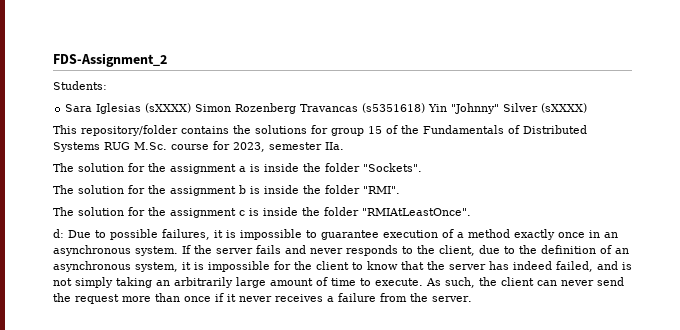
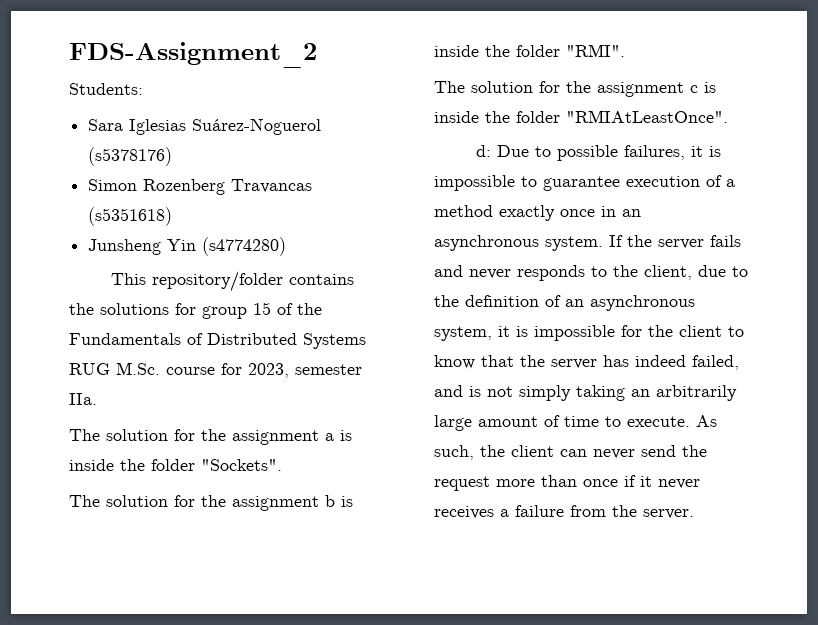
- Sara Iglesias (sXXXX) Simon Rozenberg Travancas (s5351618) Yin "Johnny" Silver (sXXXX)
+ Sara Iglesias Suárez-Noguerol (s5378176)
+ Simon Rozenberg Travancas (s5351618)
+ Junsheng Yin (s4774280)

